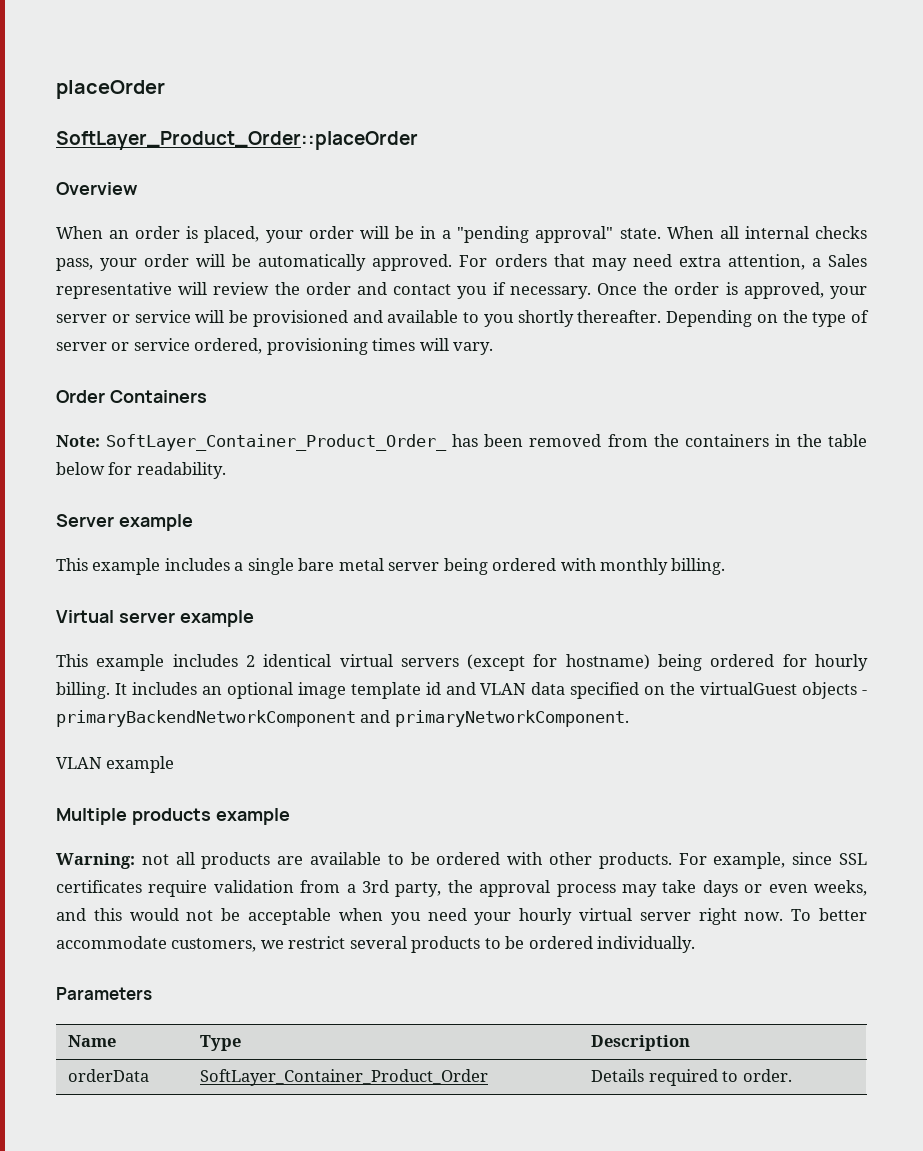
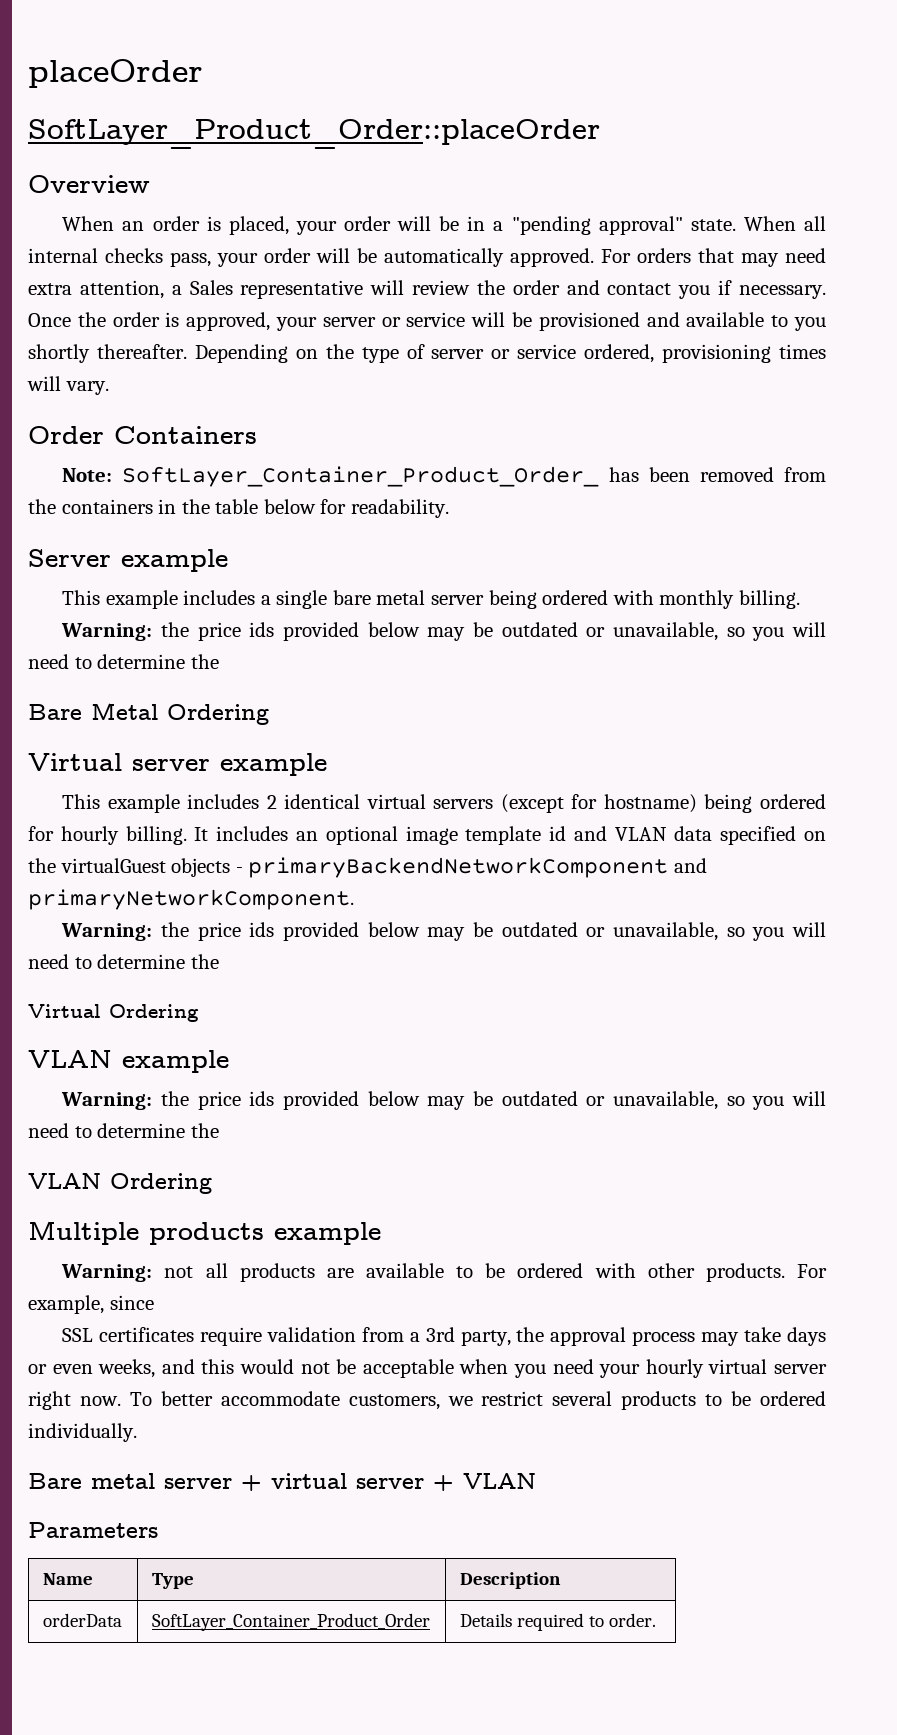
  This example includes a single bare metal server being ordered with monthly billing.
+ Warning: the price ids provided below may be outdated or unavailable, so you will need to determine the
+ Bare Metal Ordering
  It includes an optional image template id and VLAN data specified on the virtualGuest objects - primaryBackendNetworkComponent and primaryNetworkComponent.
+ Warning: the price ids provided below may be outdated or unavailable, so you will need to determine the
+ Virtual Ordering
  VLAN example
+ Warning: the price ids provided below may be outdated or unavailable, so you will need to determine the
+ VLAN Ordering
- For example, since SSL certificates require validation from a 3rd party, the approval process may take days or even weeks, and this would not be acceptable when you need your hourly virtual server right now.
+ For example, since
+ SSL certificates require validation from a 3rd party, the approval process may take days or even weeks, and this would not be acceptable when you need your hourly virtual server right now.
+ Bare metal server + virtual server + VLAN

